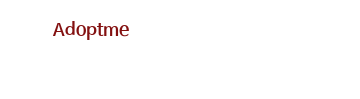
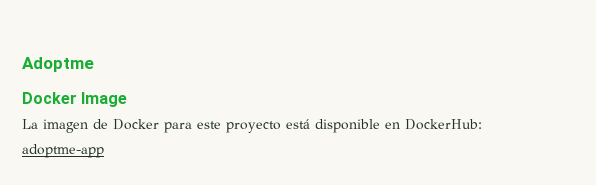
+ Docker Image
+ La imagen de Docker para este proyecto está disponible en DockerHub:
+ adoptme-app

